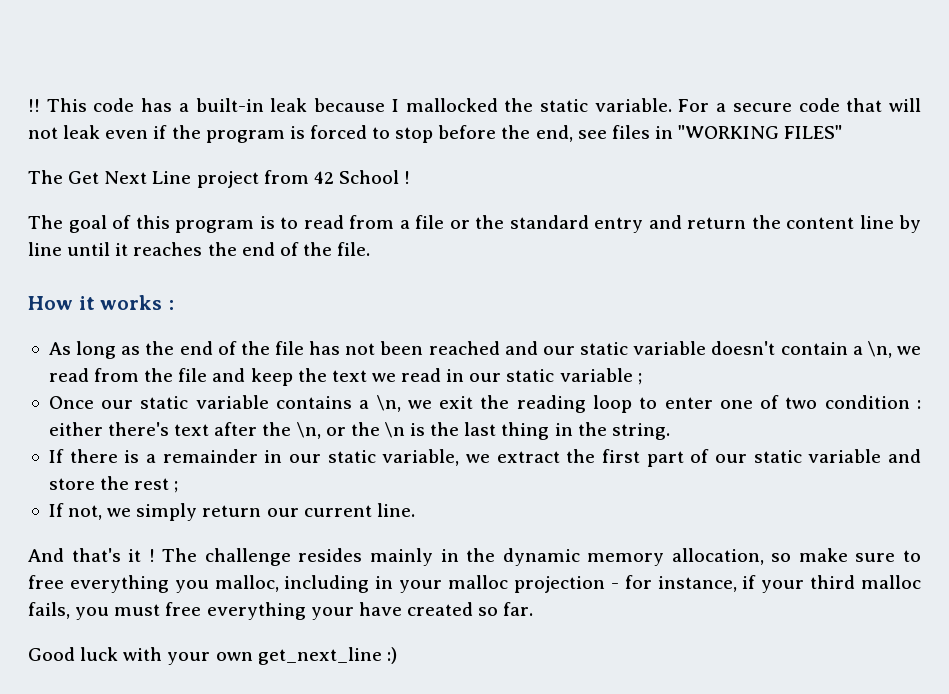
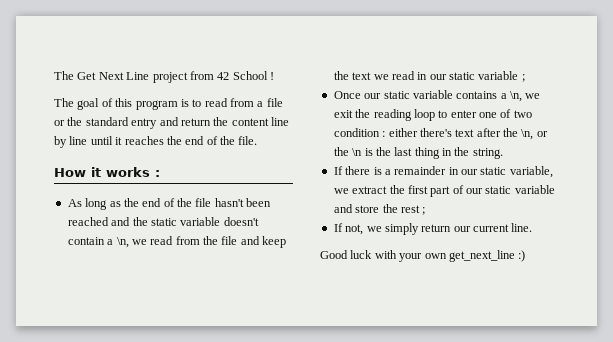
- !! This code has a built-in leak because I mallocked the static variable. For a secure code that will not leak even if the program is forced to stop before the end, see files in "WORKING FILES"
- As long as the end of the file has not been reached and our static variable doesn't contain a \n, we read from the file and keep the text we read in our static variable ;
+ As long as the end of the file hasn't been reached and the static variable doesn't contain a \n, we read from the file and keep the text we read in our static variable ;
- And that's it ! The challenge resides mainly in the dynamic memory allocation, so make sure to free everything you malloc, including in your malloc projection - for instance, if your third malloc fails, you must free everything your have created so far.

